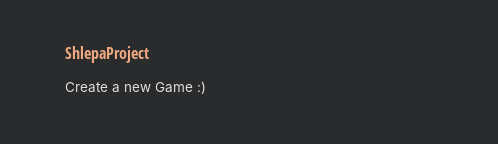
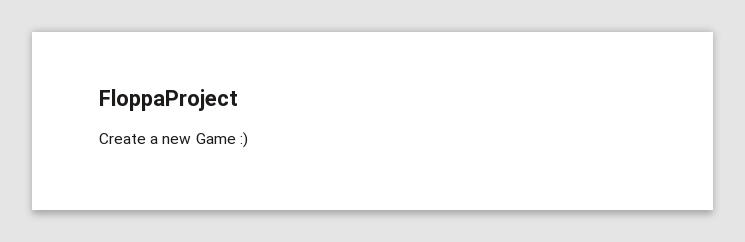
- ShlepaProject
+ FloppaProject

